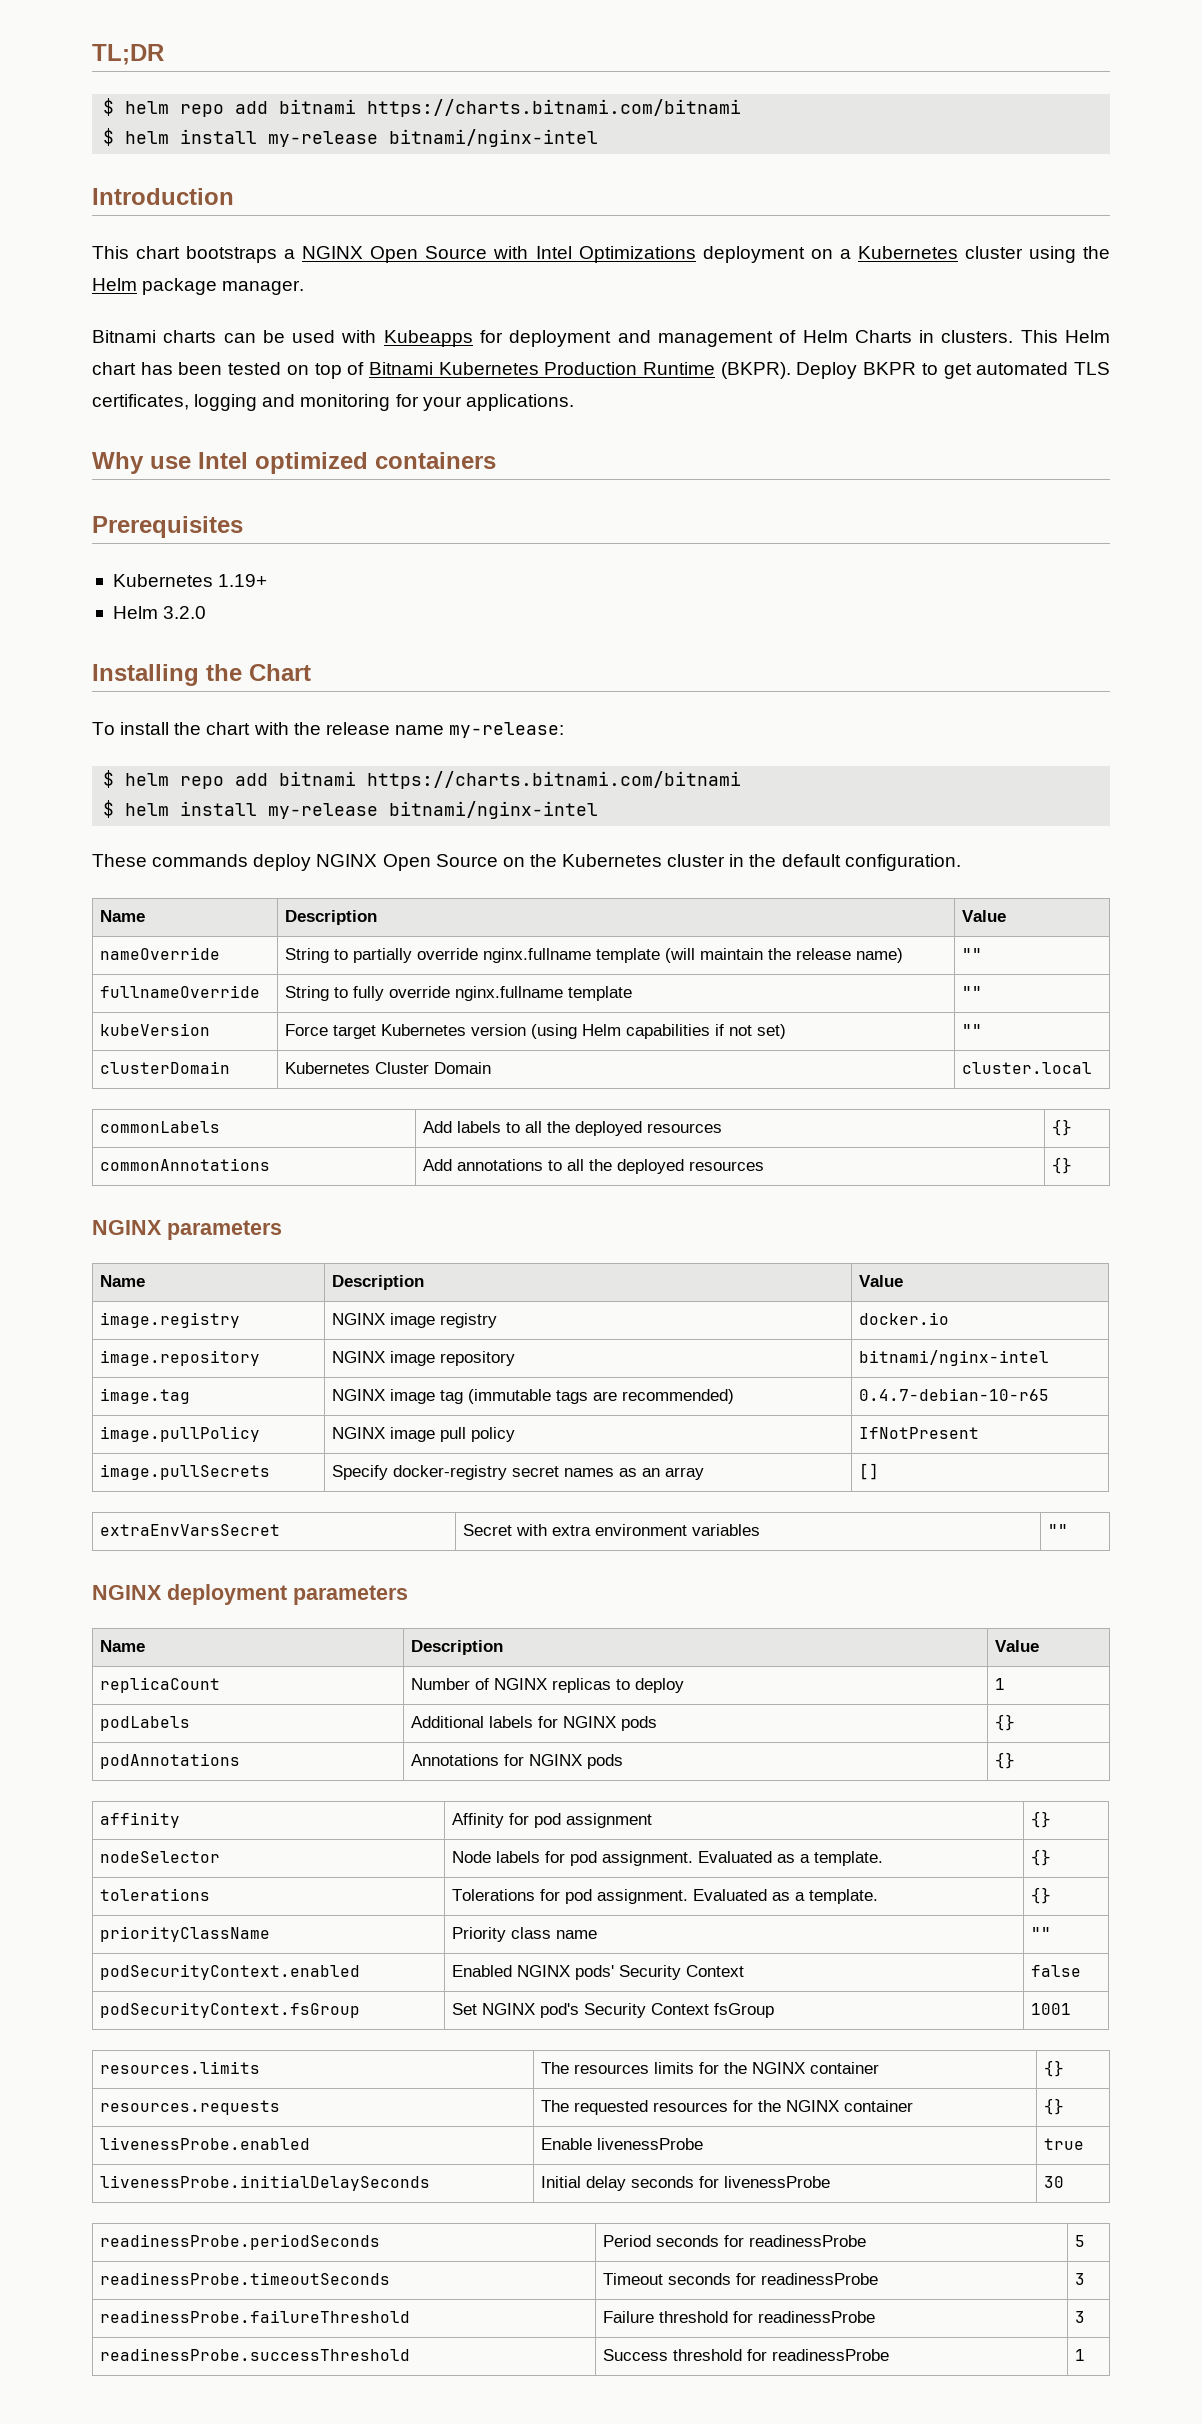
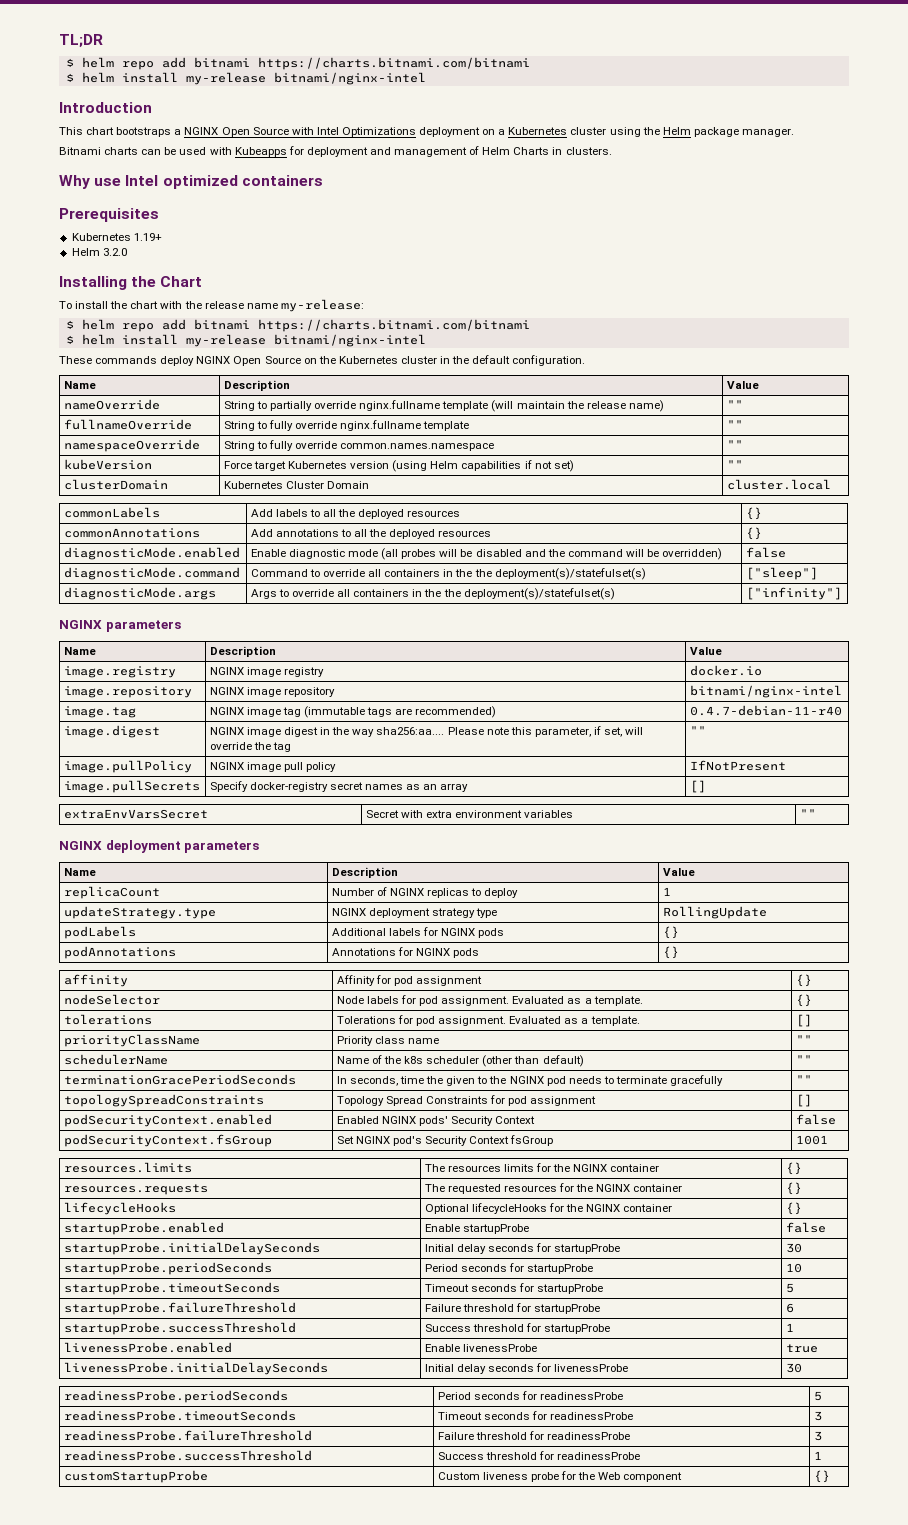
- This Helm chart has been tested on top of Bitnami Kubernetes Production Runtime (BKPR). Deploy BKPR to get automated TLS certificates, logging and monitoring for your applications.
+ namespaceOverride | String to fully override common.names.namespace | ""
+ diagnosticMode.enabled | Enable diagnostic mode (all probes will be disabled and the command will be overridden) | false
+ diagnosticMode.command | Command to override all containers in the the deployment(s)/statefulset(s) | ["sleep"]
+ diagnosticMode.args | Args to override all containers in the the deployment(s)/statefulset(s) | ["infinity"]
- image.tag | NGINX image tag (immutable tags are recommended) | 0.4.7-debian-10-r65
+ image.tag | NGINX image tag (immutable tags are recommended) | 0.4.7-debian-11-r40
+ image.digest | NGINX image digest in the way sha256:aa.... Please note this parameter, if set, will override the tag | ""
+ updateStrategy.type | NGINX deployment strategy type | RollingUpdate
- tolerations | Tolerations for pod assignment. Evaluated as a template. | {}
+ tolerations | Tolerations for pod assignment. Evaluated as a template. | []
+ schedulerName | Name of the k8s scheduler (other than default) | ""
+ terminationGracePeriodSeconds | In seconds, time the given to the NGINX pod needs to terminate gracefully | ""
+ topologySpreadConstraints | Topology Spread Constraints for pod assignment | []
+ lifecycleHooks | Optional lifecycleHooks for the NGINX container | {}
+ startupProbe.enabled | Enable startupProbe | false
+ startupProbe.initialDelaySeconds | Initial delay seconds for startupProbe | 30
+ startupProbe.periodSeconds | Period seconds for startupProbe | 10
+ startupProbe.timeoutSeconds | Timeout seconds for startupProbe | 5
+ startupProbe.failureThreshold | Failure threshold for startupProbe | 6
+ startupProbe.successThreshold | Success threshold for startupProbe | 1
+ customStartupProbe | Custom liveness probe for the Web component | {}

